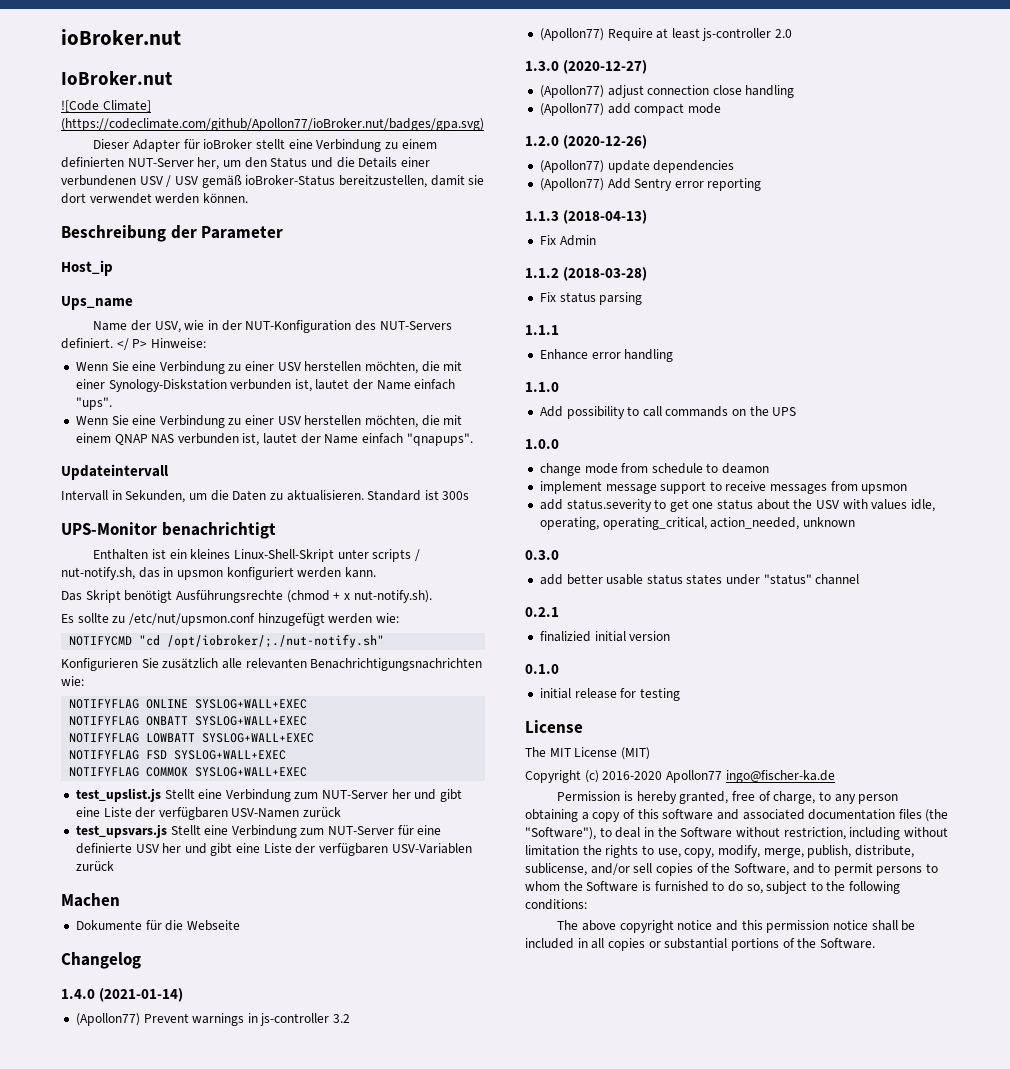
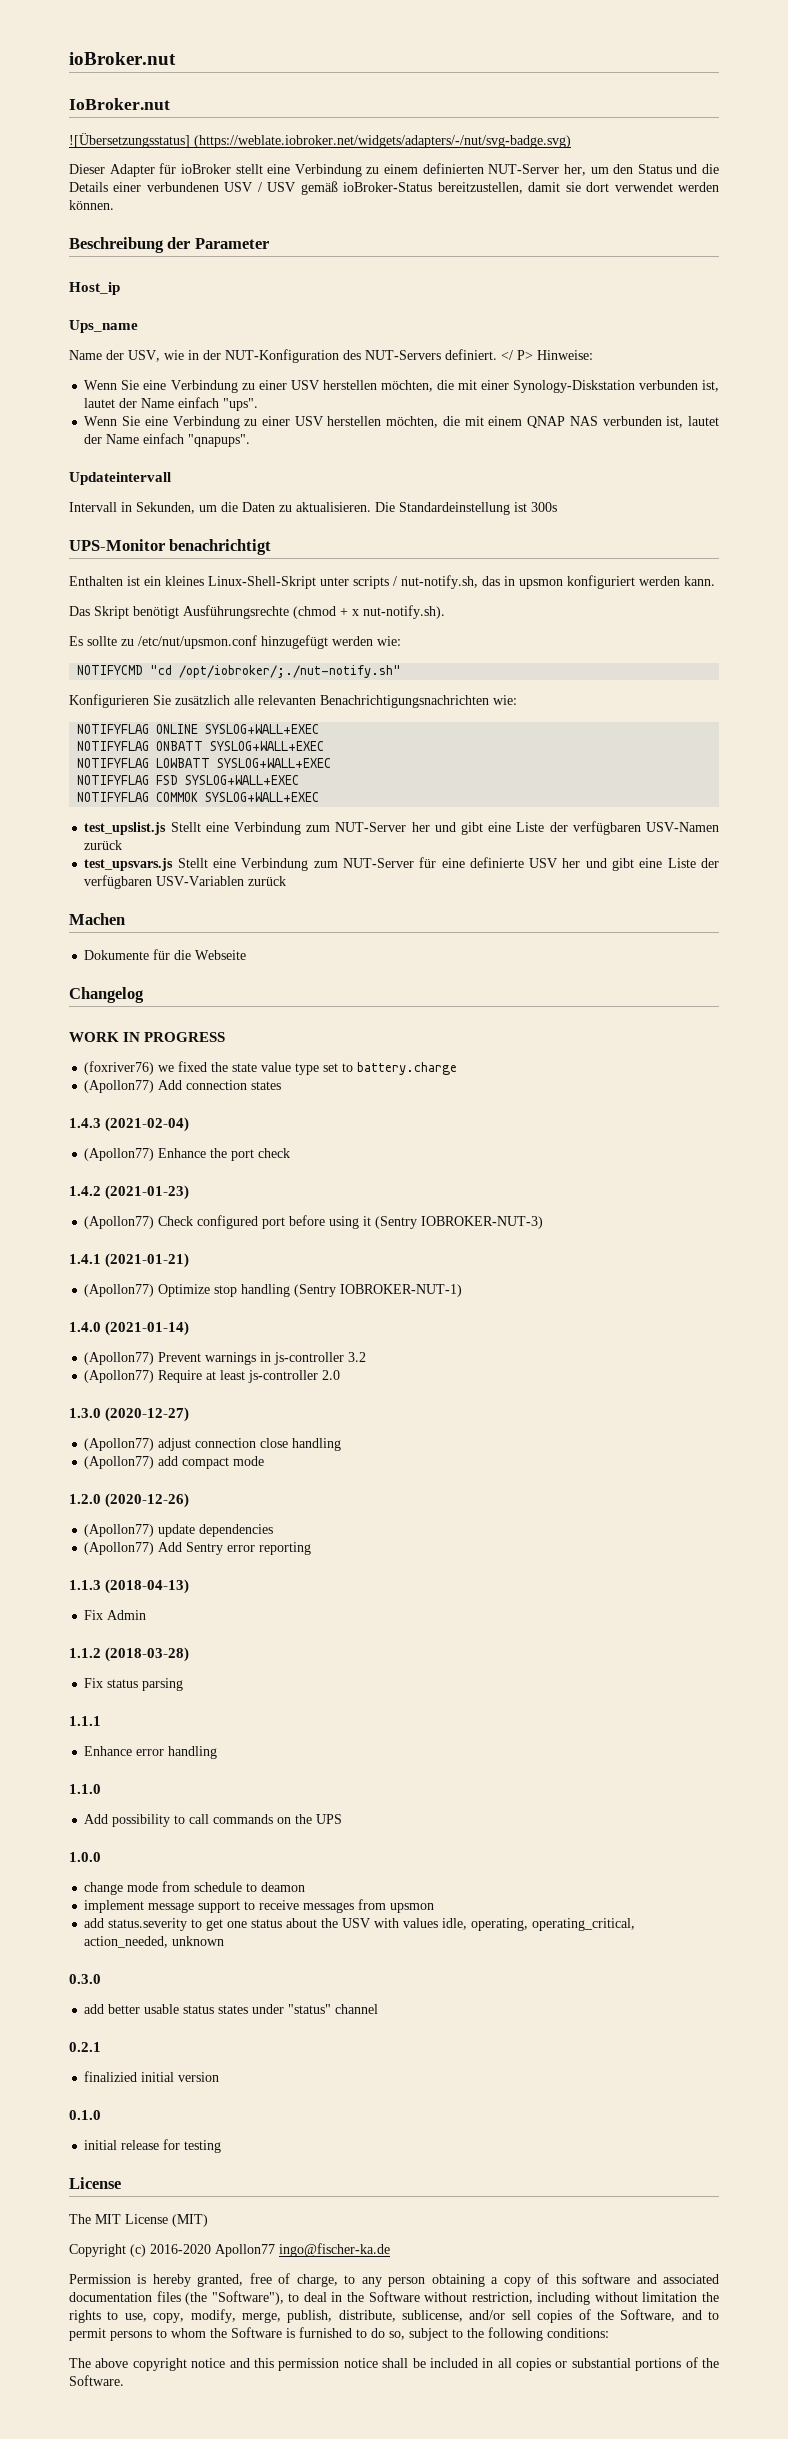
- ![Code Climate] (https://codeclimate.com/github/Apollon77/ioBroker.nut/badges/gpa.svg)
+ ![Übersetzungsstatus] (https://weblate.iobroker.net/widgets/adapters/-/nut/svg-badge.svg)
- Standard ist 300s
+ Die Standardeinstellung ist 300s
+ WORK IN PROGRESS
+ (foxriver76) we fixed the state value type set to battery.charge
+ (Apollon77) Add connection states
+ 1.4.3 (2021-02-04)
+ (Apollon77) Enhance the port check
+ 1.4.2 (2021-01-23)
+ (Apollon77) Check configured port before using it (Sentry IOBROKER-NUT-3)
+ 1.4.1 (2021-01-21)
+ (Apollon77) Optimize stop handling (Sentry IOBROKER-NUT-1)

